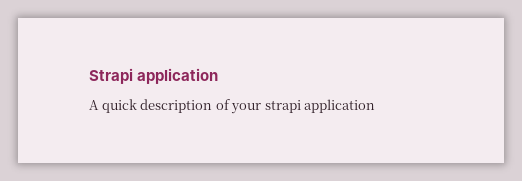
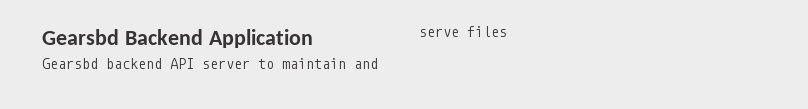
- Strapi application
- A quick description of your strapi application
+ Gearsbd Backend Application
+ Gearsbd backend API server to maintain and serve files

